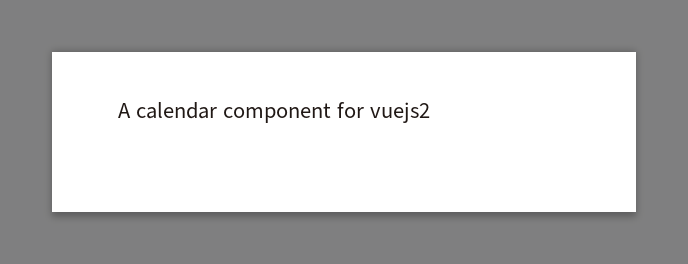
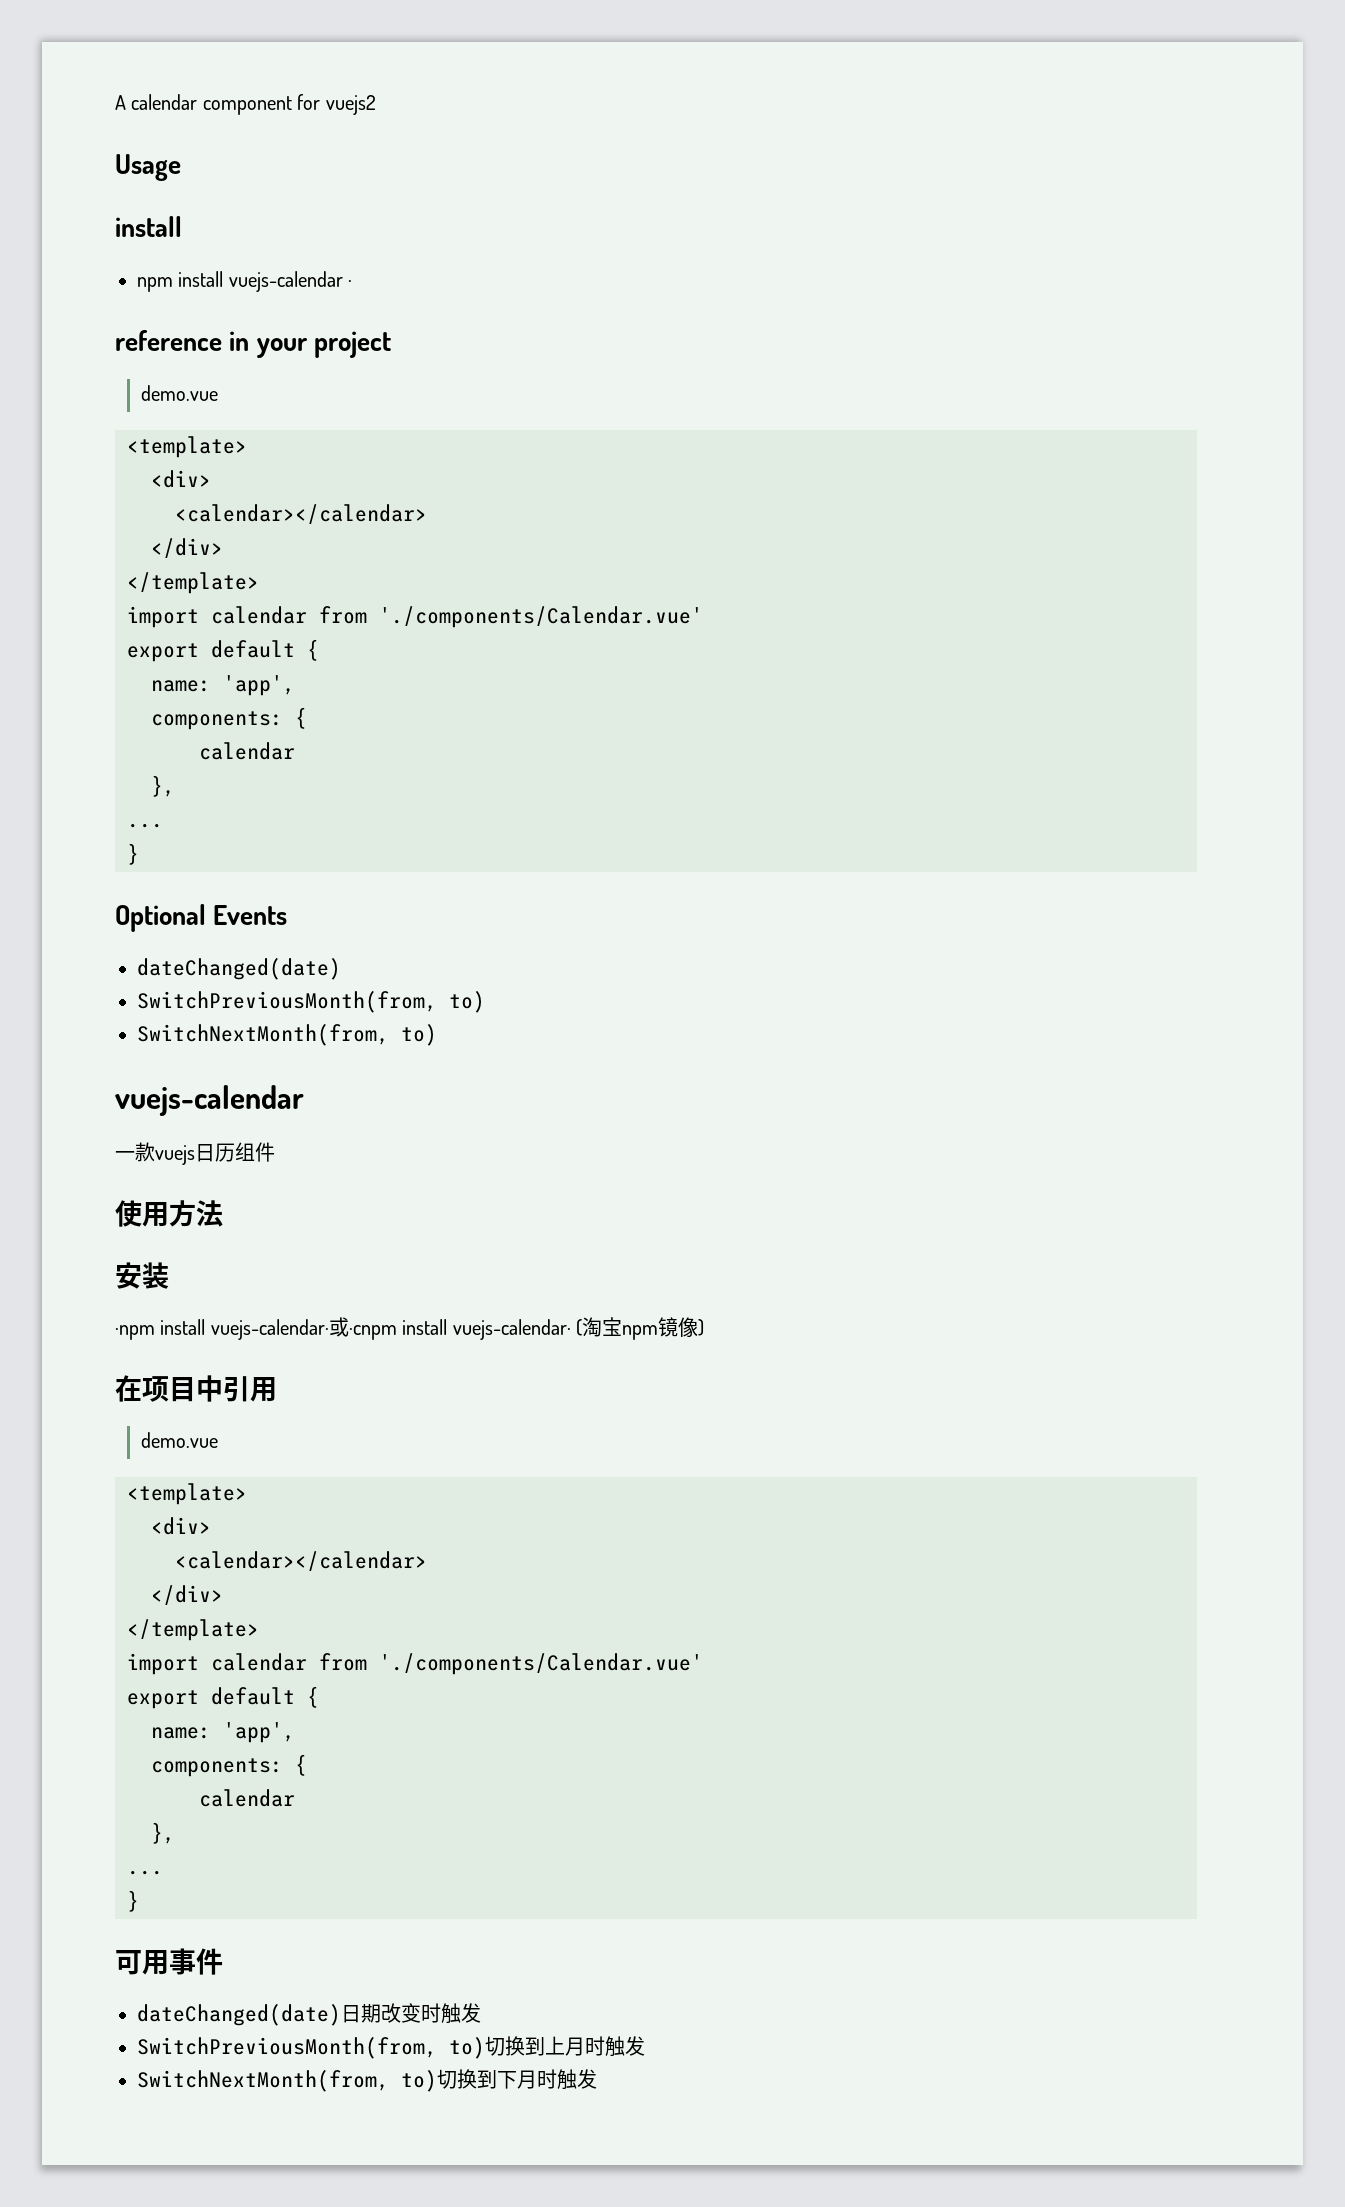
+ Usage
+ install
+ npm install vuejs-calendar ·
+ reference in your project
+ demo.vue
+ <template>
+ <div>
+ <calendar></calendar>
+ </div>
+ </template>
+ import calendar from './components/Calendar.vue'
+ export default {
+ name: 'app',
+ components: {
+ calendar
+ },
+ ...
+ }
+ Optional Events
+ dateChanged(date)
+ SwitchPreviousMonth(from, to)
+ SwitchNextMonth(from, to)
+ vuejs-calendar
+ 一款vuejs日历组件
+ 使用方法
+ 安装
+ ·npm install vuejs-calendar·或·cnpm install vuejs-calendar· (淘宝npm镜像)
+ 在项目中引用
+ demo.vue
+ <template>
+ <div>
+ <calendar></calendar>
+ </div>
+ </template>
+ import calendar from './components/Calendar.vue'
+ export default {
+ name: 'app',
+ components: {
+ calendar
+ },
+ ...
+ }
+ 可用事件
+ dateChanged(date)日期改变时触发
+ SwitchPreviousMonth(from, to)切换到上月时触发
+ SwitchNextMonth(from, to)切换到下月时触发

